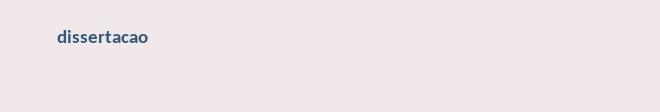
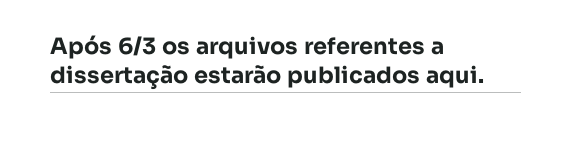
- dissertacao
+ Após 6/3 os arquivos referentes a dissertação estarão publicados aqui.

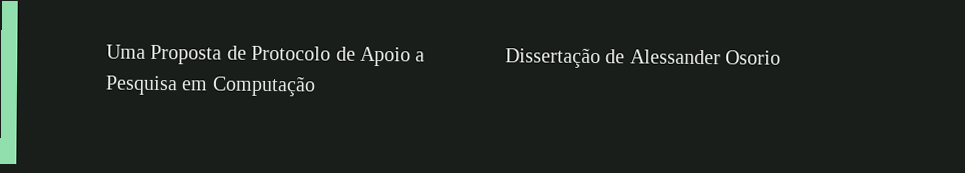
- Após 6/3 os arquivos referentes a dissertação estarão publicados aqui.
+ Uma Proposta de Protocolo de Apoio a Pesquisa em Computação
+ Dissertação de Alessander Osorio

